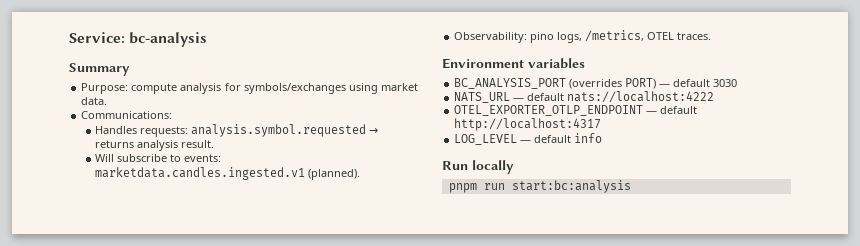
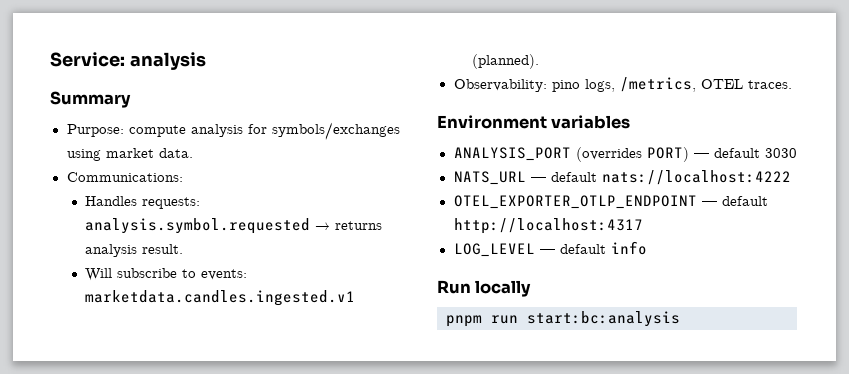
- Service: bc-analysis
+ Service: analysis
- BC_ANALYSIS_PORT (overrides PORT) — default 3030
+ ANALYSIS_PORT (overrides PORT) — default 3030

